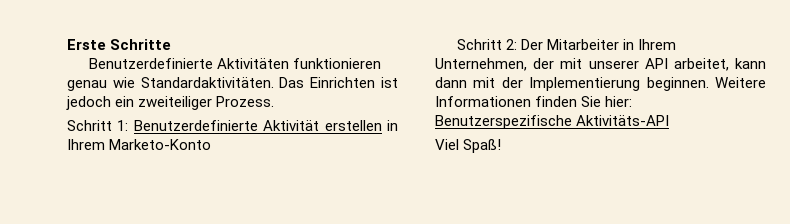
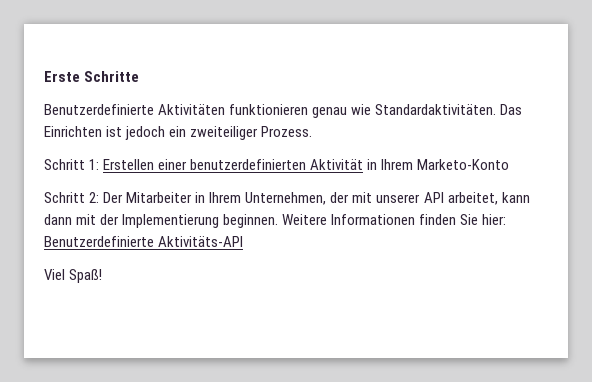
- Schritt 1: Benutzerdefinierte Aktivität erstellen in Ihrem Marketo-Konto
+ Schritt 1: Erstellen einer benutzerdefinierten Aktivität in Ihrem Marketo-Konto
- Weitere Informationen finden Sie hier: Benutzerspezifische Aktivitäts-API
+ Weitere Informationen finden Sie hier: Benutzerdefinierte Aktivitäts-API

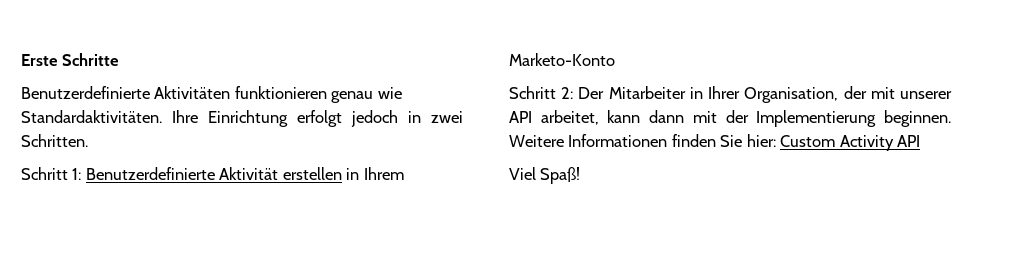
- Das Einrichten ist jedoch ein zweiteiliger Prozess.
- Schritt 1: Erstellen einer benutzerdefinierten Aktivität in Ihrem Marketo-Konto
+ Ihre Einrichtung erfolgt jedoch in zwei Schritten.
+ Schritt 1: Benutzerdefinierte Aktivität erstellen in Ihrem Marketo-Konto
- Schritt 2: Der Mitarbeiter in Ihrem Unternehmen, der mit unserer API arbeitet, kann dann mit der Implementierung beginnen.
+ Schritt 2: Der Mitarbeiter in Ihrer Organisation, der mit unserer API arbeitet, kann dann mit der Implementierung beginnen.
- Weitere Informationen finden Sie hier: Benutzerdefinierte Aktivitäts-API
+ Weitere Informationen finden Sie hier: Custom Activity API

